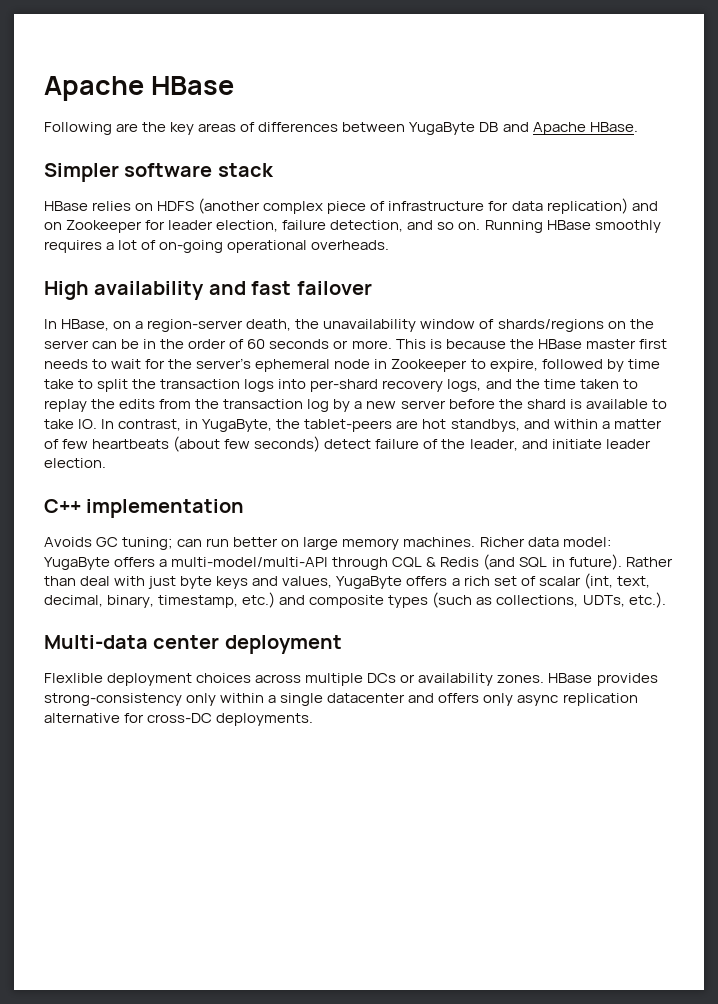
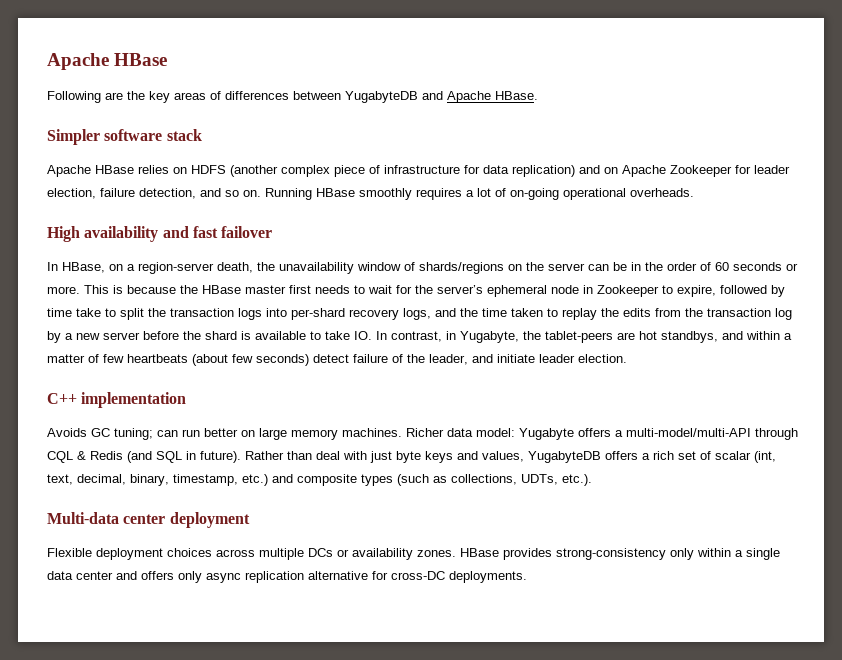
- Following are the key areas of differences between YugaByte DB and Apache HBase.
+ Following are the key areas of differences between YugabyteDB and Apache HBase.
- HBase relies on HDFS (another complex piece of infrastructure for data replication) and on Zookeeper for leader election, failure detection, and so on.
+ Apache HBase relies on HDFS (another complex piece of infrastructure for data replication) and on Apache Zookeeper for leader election, failure detection, and so on.
- This is because the HBase master first needs to wait for the server’s ephemeral node in Zookeeper to expire, followed by time take to split the transaction logs into per-shard recovery logs, and the time taken to replay the edits from the transaction log by a new server before the shard is available to take IO. In contrast, in YugaByte, the tablet-peers are hot standbys, and within a matter of few heartbeats (about few seconds) detect failure of the leader, and initiate leader election.
+ This is because the HBase master first needs to wait for the server’s ephemeral node in Zookeeper to expire, followed by time take to split the transaction logs into per-shard recovery logs, and the time taken to replay the edits from the transaction log by a new server before the shard is available to take IO. In contrast, in Yugabyte, the tablet-peers are hot standbys, and within a matter of few heartbeats (about few seconds) detect failure of the leader, and initiate leader election.
- Richer data model: YugaByte offers a multi-model/multi-API through CQL & Redis (and SQL in future).
+ Richer data model: Yugabyte offers a multi-model/multi-API through CQL & Redis (and SQL in future).
- Rather than deal with just byte keys and values, YugaByte offers a rich set of scalar (int, text, decimal, binary, timestamp, etc.) and composite types (such as collections, UDTs, etc.).
+ Rather than deal with just byte keys and values, YugabyteDB offers a rich set of scalar (int, text, decimal, binary, timestamp, etc.) and composite types (such as collections, UDTs, etc.).
- Flexlible deployment choices across multiple DCs or availability zones.
+ Flexible deployment choices across multiple DCs or availability zones.
- HBase provides strong-consistency only within a single datacenter and offers only async replication alternative for cross-DC deployments.
+ HBase provides strong-consistency only within a single data center and offers only async replication alternative for cross-DC deployments.

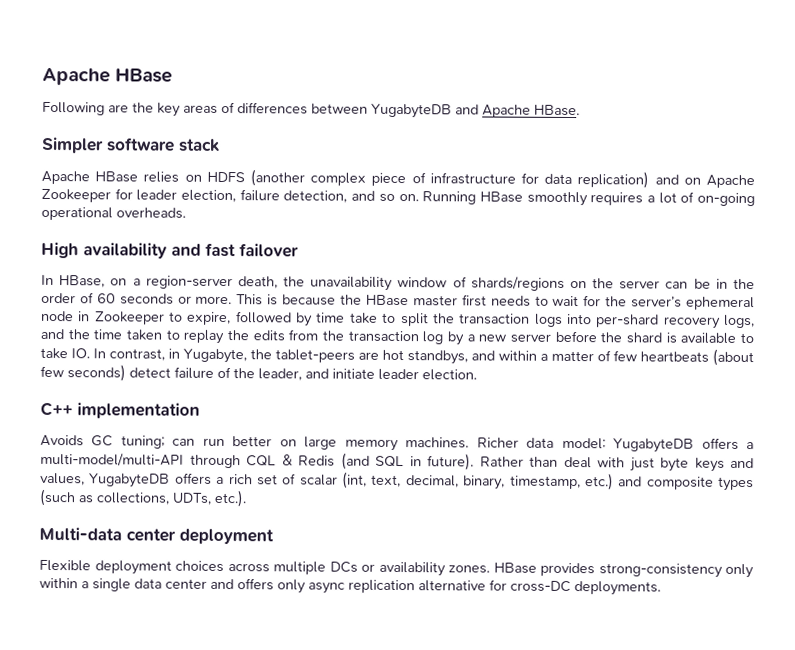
- Richer data model: Yugabyte offers a multi-model/multi-API through CQL & Redis (and SQL in future).
+ Richer data model: YugabyteDB offers a multi-model/multi-API through CQL & Redis (and SQL in future).

